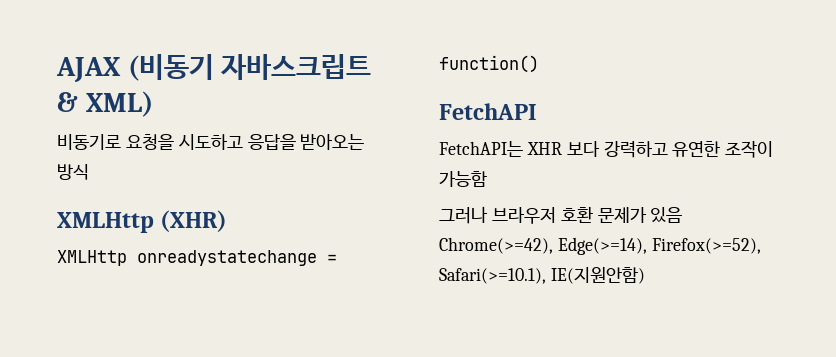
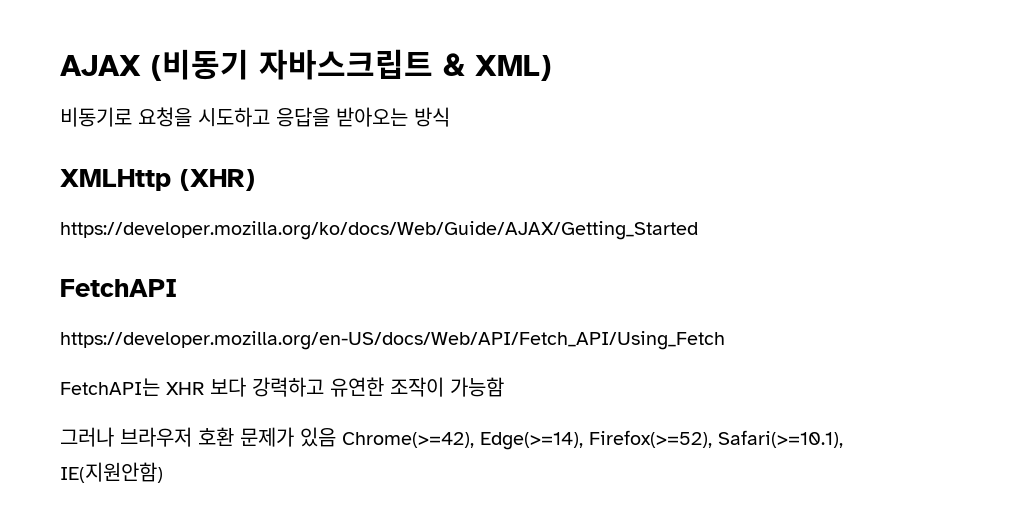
- XMLHttp onreadystatechange = function()
+ https://developer.mozilla.org/ko/docs/Web/Guide/AJAX/Getting_Started
+ https://developer.mozilla.org/en-US/docs/Web/API/Fetch_API/Using_Fetch

